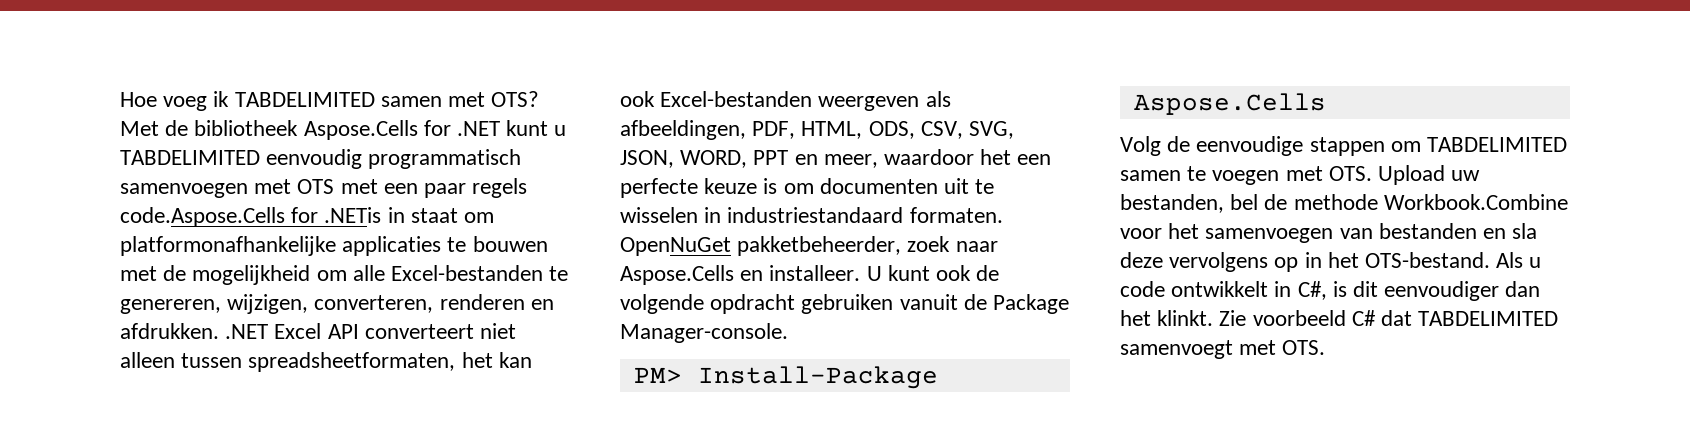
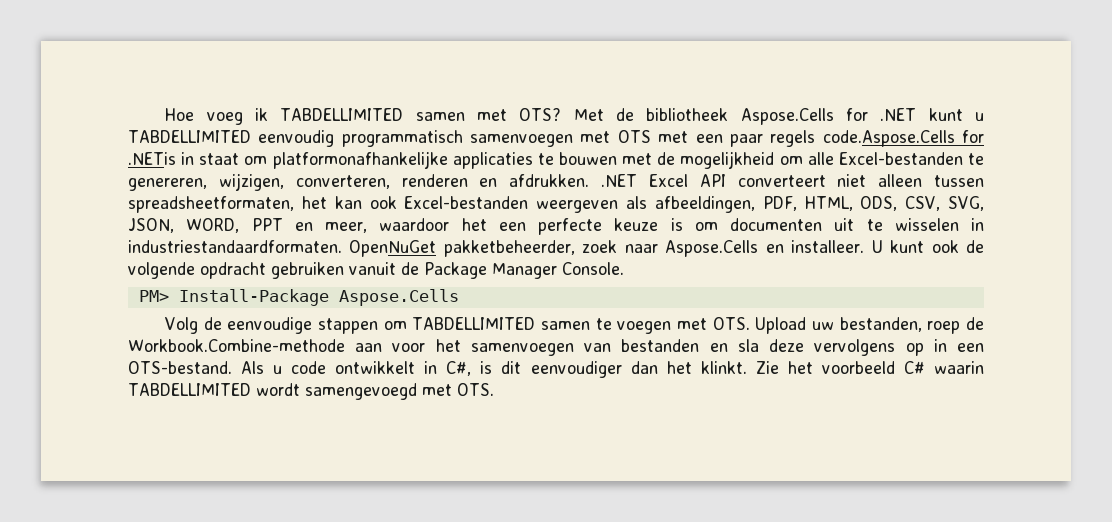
- Hoe voeg ik TABDELIMITED samen met OTS?
+ Hoe voeg ik TABDELLIMITED samen met OTS?
- Met de bibliotheek Aspose.Cells for .NET kunt u TABDELIMITED eenvoudig programmatisch samenvoegen met OTS met een paar regels code.Aspose.Cells for .NETis in staat om platformonafhankelijke applicaties te bouwen met de mogelijkheid om alle Excel-bestanden te genereren, wijzigen, converteren, renderen en afdrukken. .NET Excel API converteert niet alleen tussen spreadsheetformaten, het kan ook Excel-bestanden weergeven als afbeeldingen, PDF, HTML, ODS, CSV, SVG, JSON, WORD, PPT en meer, waardoor het een perfecte keuze is om documenten uit te wisselen in industriestandaard formaten.
+ Met de bibliotheek Aspose.Cells for .NET kunt u TABDELLIMITED eenvoudig programmatisch samenvoegen met OTS met een paar regels code.Aspose.Cells for .NETis in staat om platformonafhankelijke applicaties te bouwen met de mogelijkheid om alle Excel-bestanden te genereren, wijzigen, converteren, renderen en afdrukken. .NET Excel API converteert niet alleen tussen spreadsheetformaten, het kan ook Excel-bestanden weergeven als afbeeldingen, PDF, HTML, ODS, CSV, SVG, JSON, WORD, PPT en meer, waardoor het een perfecte keuze is om documenten uit te wisselen in industriestandaardformaten.
- U kunt ook de volgende opdracht gebruiken vanuit de Package Manager-console.
+ U kunt ook de volgende opdracht gebruiken vanuit de Package Manager Console.
- Volg de eenvoudige stappen om TABDELIMITED samen te voegen met OTS. Upload uw bestanden, bel de methode Workbook.Combine voor het samenvoegen van bestanden en sla deze vervolgens op in het OTS-bestand.
+ Volg de eenvoudige stappen om TABDELLIMITED samen te voegen met OTS. Upload uw bestanden, roep de Workbook.Combine-methode aan voor het samenvoegen van bestanden en sla deze vervolgens op in een OTS-bestand.
- Zie voorbeeld C# dat TABDELIMITED samenvoegt met OTS.
+ Zie het voorbeeld C# waarin TABDELLIMITED wordt samengevoegd met OTS.

